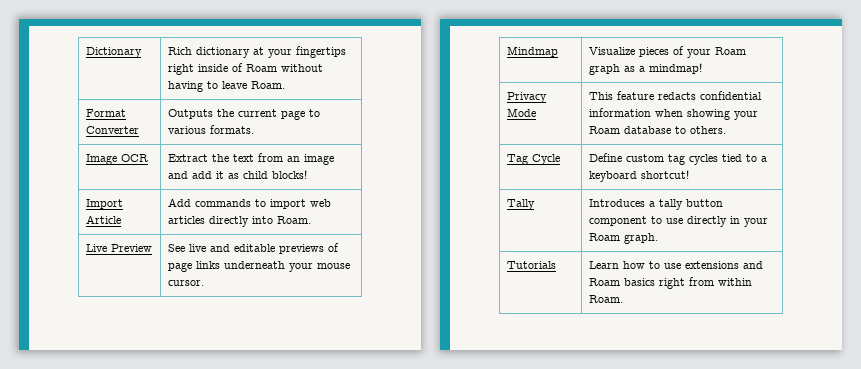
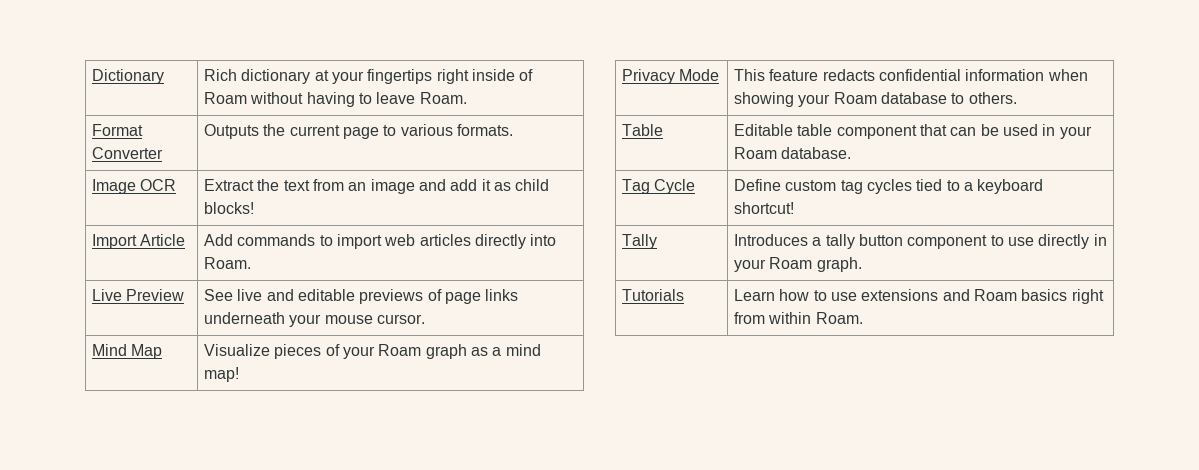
- Mindmap | Visualize pieces of your Roam graph as a mindmap!
+ Mind Map | Visualize pieces of your Roam graph as a mind map!
+ Table | Editable table component that can be used in your Roam database.

